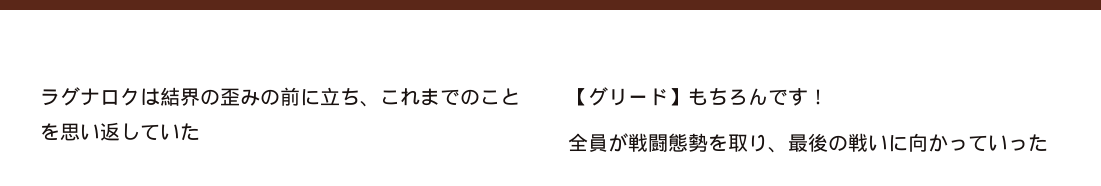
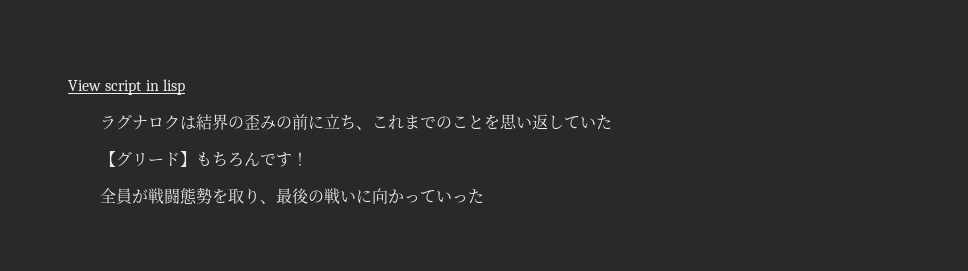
+ View script in lisp

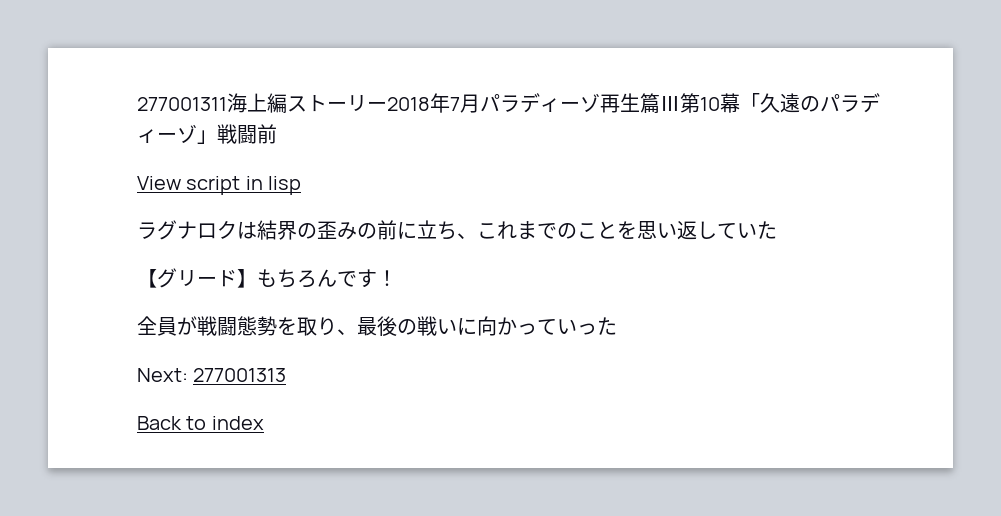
+ 277001311海上編ストーリー2018年7月パラディーゾ再生篇Ⅲ第10幕「久遠のパラディーゾ」戦闘前
+ Next: 277001313
+ Back to index

